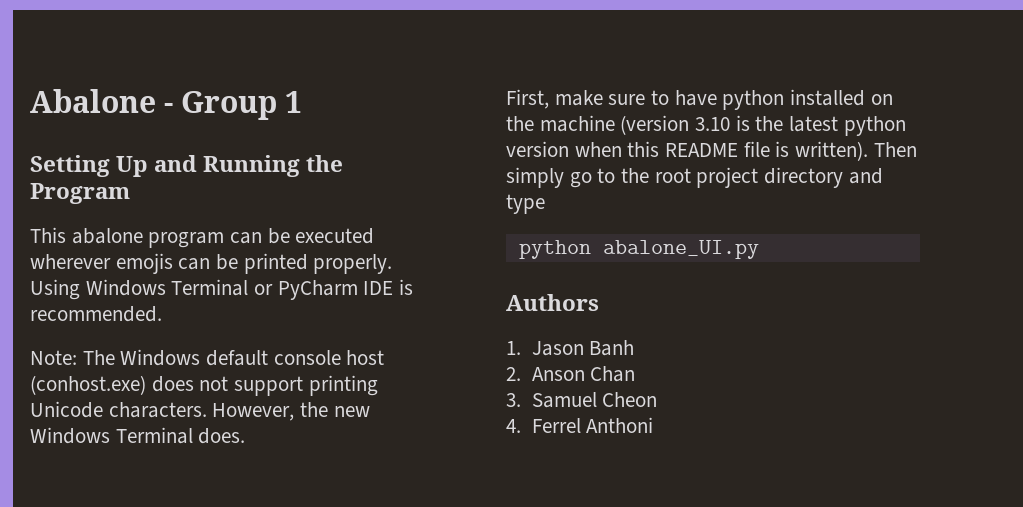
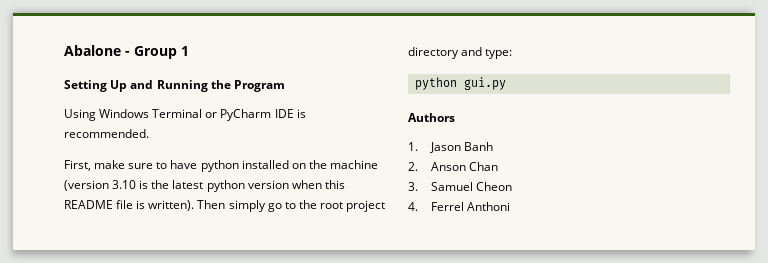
- This abalone program can be executed wherever emojis can be printed properly.
- Note: The Windows default console host (conhost.exe) does not support printing Unicode characters. However, the new Windows Terminal does.
- Then simply go to the root project directory and type
- python abalone_UI.py
+ Then simply go to the root project directory and type:
+ python gui.py

